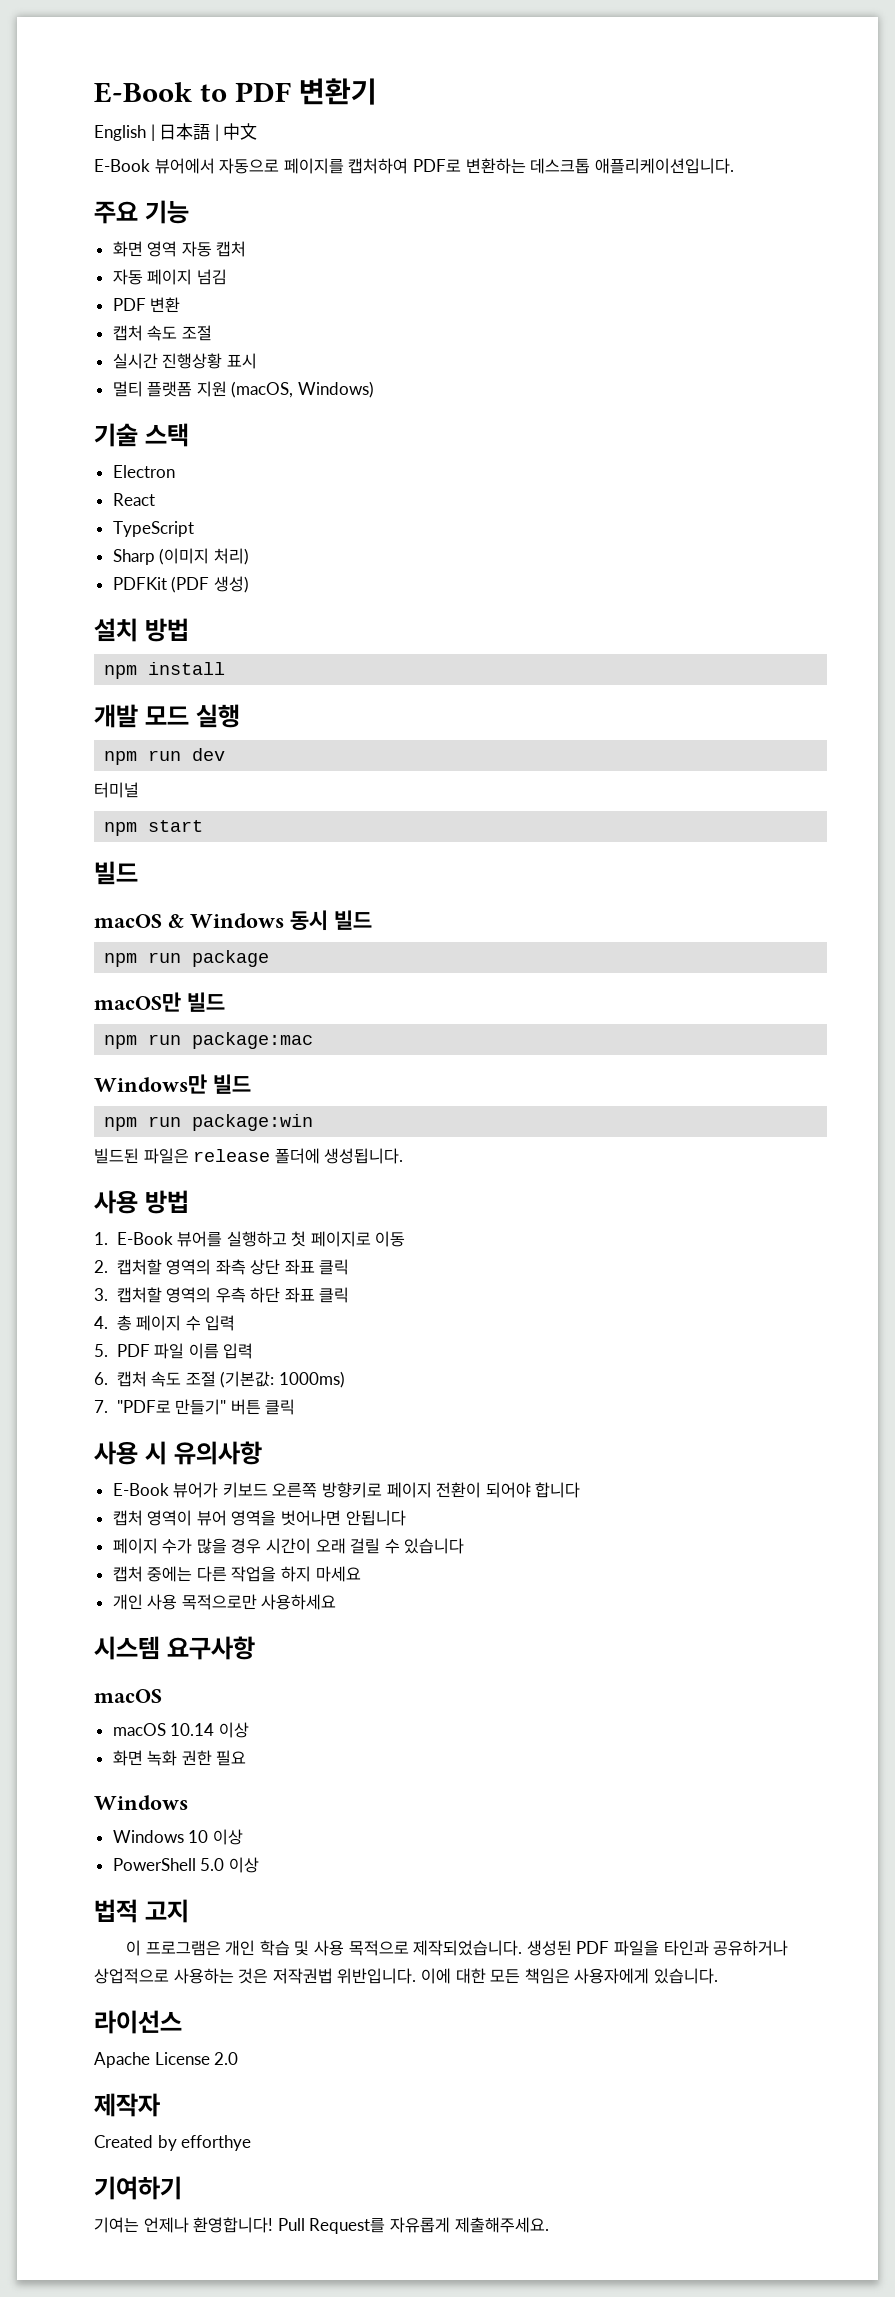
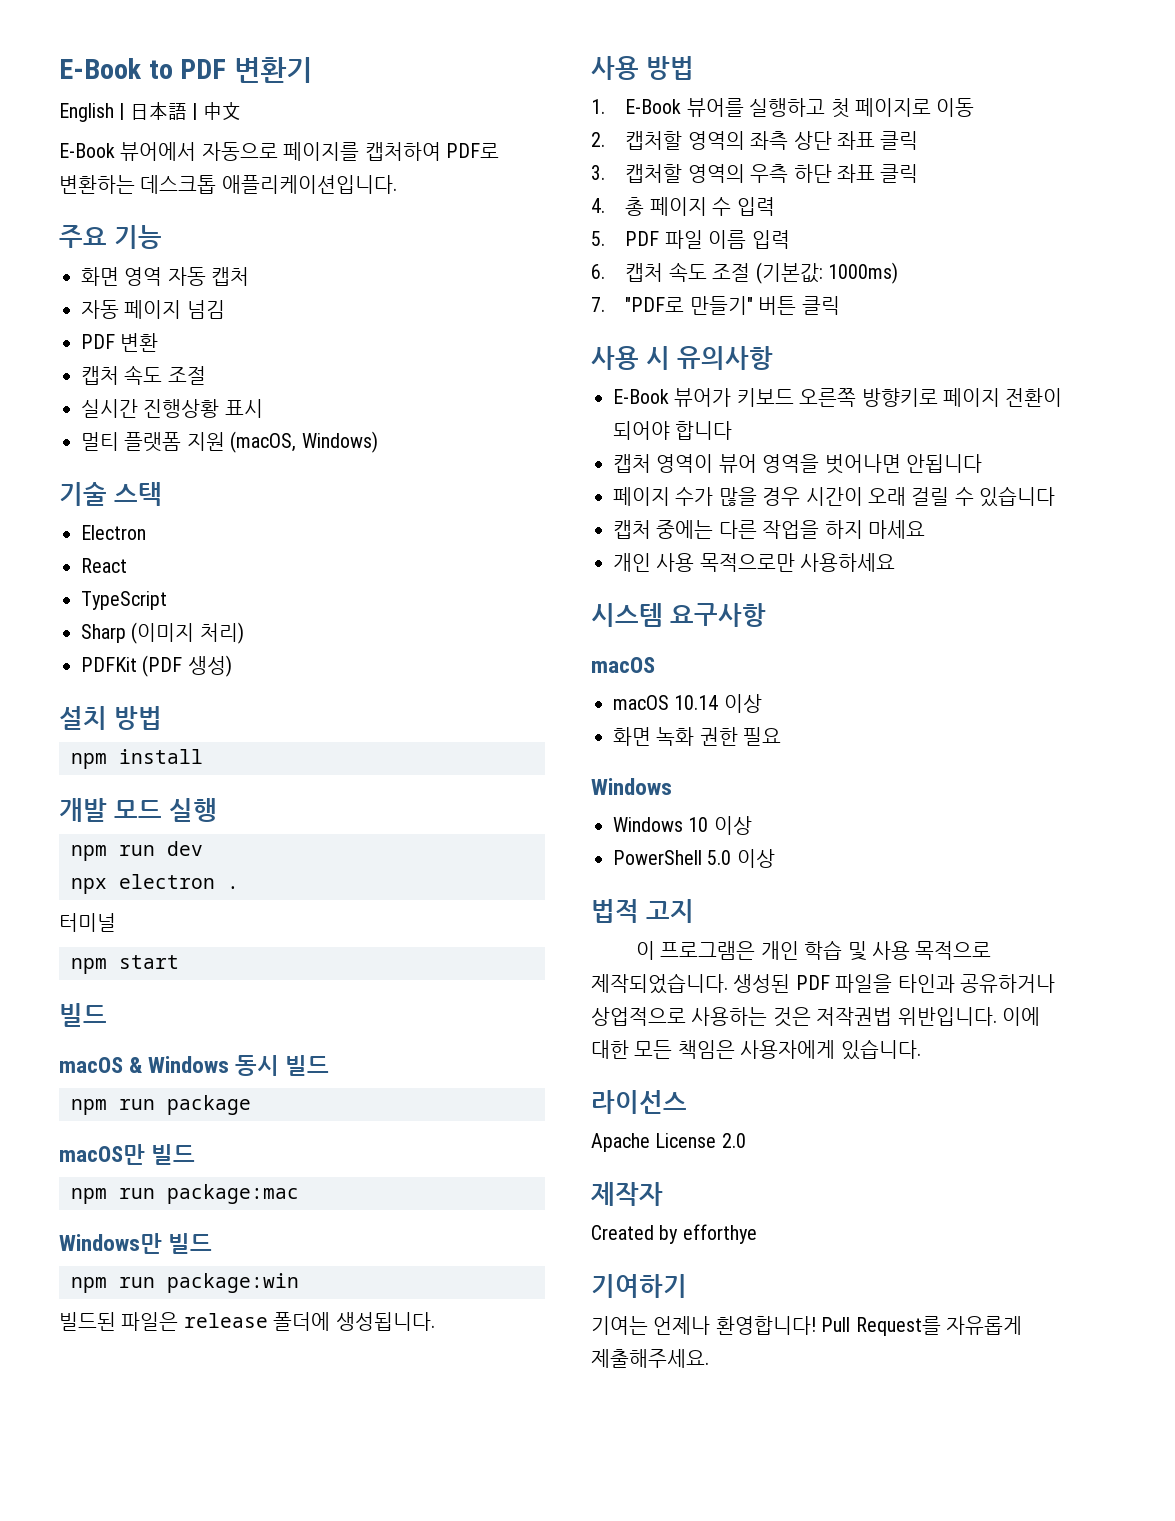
+ npx electron .

